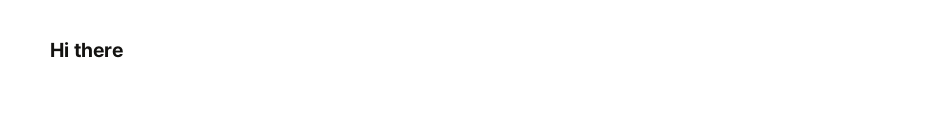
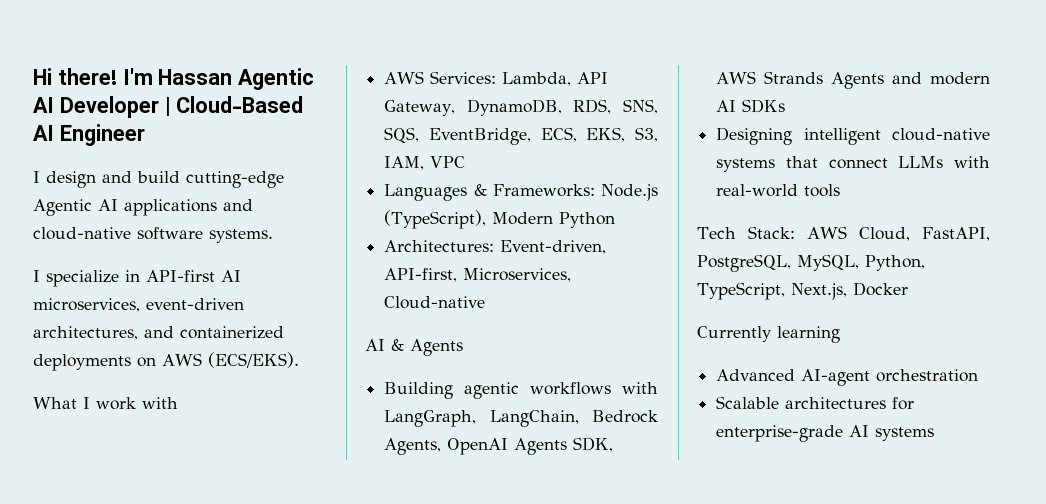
- Hi there
+ Hi there! I'm Hassan Agentic AI Developer | Cloud-Based AI Engineer
+ I design and build cutting-edge Agentic AI applications and cloud-native software systems.
+ I specialize in API-first AI microservices, event-driven architectures, and containerized deployments on AWS (ECS/EKS).
+ What I work with
+ AWS Services: Lambda, API Gateway, DynamoDB, RDS, SNS, SQS, EventBridge, ECS, EKS, S3, IAM, VPC
+ Languages & Frameworks: Node.js (TypeScript), Modern Python
+ Architectures: Event-driven, API-first, Microservices, Cloud-native
+ AI & Agents
+ Building agentic workflows with LangGraph, LangChain, Bedrock Agents, OpenAI Agents SDK, AWS Strands Agents and modern AI SDKs
+ Designing intelligent cloud-native systems that connect LLMs with real-world tools
+ Tech Stack: AWS Cloud, FastAPI, PostgreSQL, MySQL, Python, TypeScript, Next.js, Docker
+ Currently learning
+ Advanced AI-agent orchestration
+ Scalable architectures for enterprise-grade AI systems

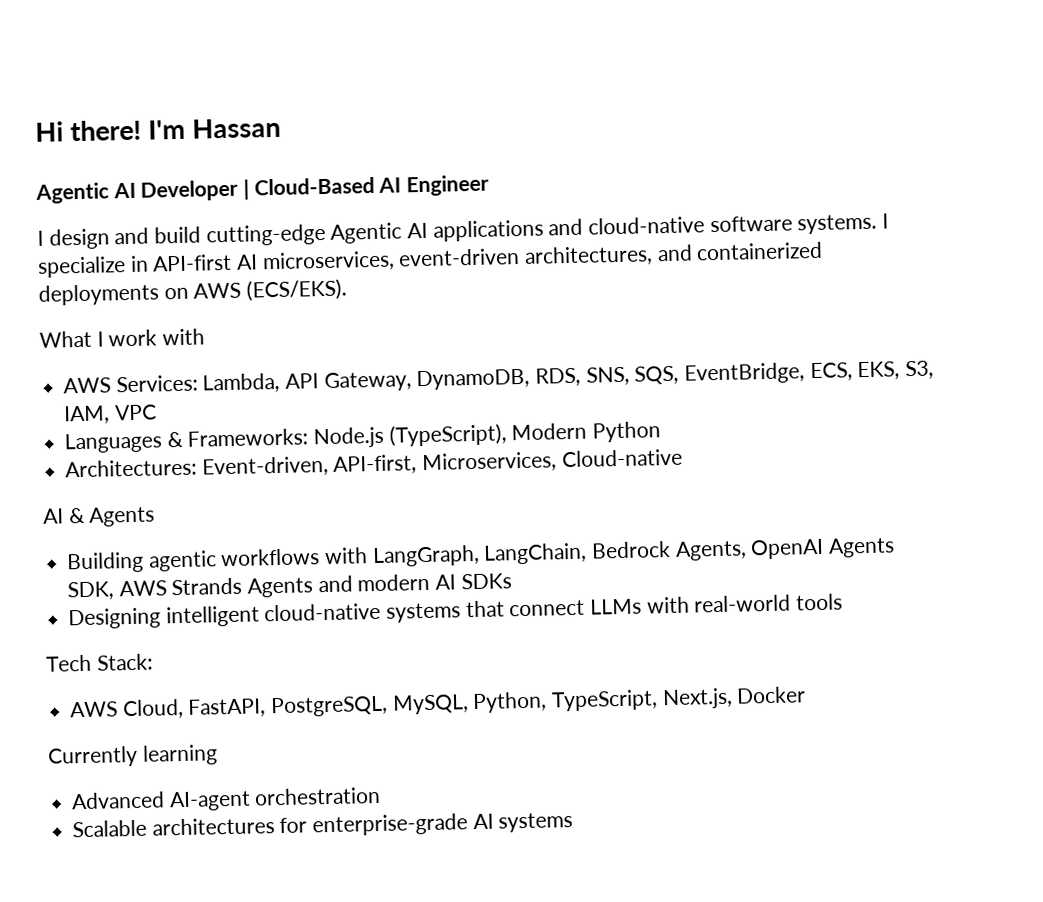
- I'm Hassan Agentic AI Developer | Cloud-Based AI Engineer
+ I'm Hassan
+ Agentic AI Developer | Cloud-Based AI Engineer
- I design and build cutting-edge Agentic AI applications and cloud-native software systems.
- I specialize in API-first AI microservices, event-driven architectures, and containerized deployments on AWS (ECS/EKS).
+ I design and build cutting-edge Agentic AI applications and cloud-native software systems. I specialize in API-first AI microservices, event-driven architectures, and containerized deployments on AWS (ECS/EKS).
- Tech Stack: AWS Cloud, FastAPI, PostgreSQL, MySQL, Python, TypeScript, Next.js, Docker
+ Tech Stack:
+ AWS Cloud, FastAPI, PostgreSQL, MySQL, Python, TypeScript, Next.js, Docker

